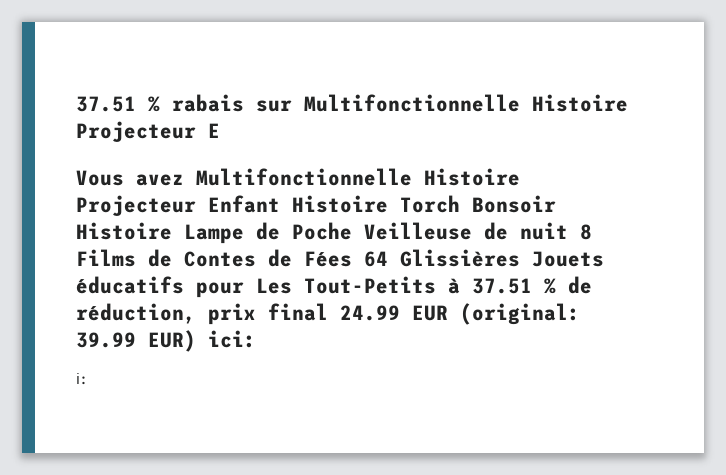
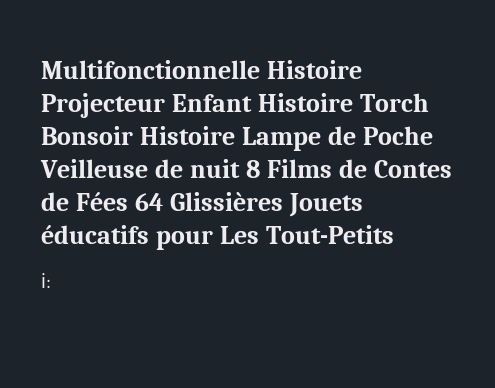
- 37.51 % rabais sur Multifonctionnelle Histoire Projecteur E
- Vous avez Multifonctionnelle Histoire Projecteur Enfant Histoire Torch Bonsoir Histoire Lampe de Poche Veilleuse de nuit 8 Films de Contes de Fées 64 Glissières Jouets éducatifs pour Les Tout-Petits à 37.51 % de réduction, prix final 24.99 EUR (original: 39.99 EUR) ici:
+ Multifonctionnelle Histoire Projecteur Enfant Histoire Torch Bonsoir Histoire Lampe de Poche Veilleuse de nuit 8 Films de Contes de Fées 64 Glissières Jouets éducatifs pour Les Tout-Petits

